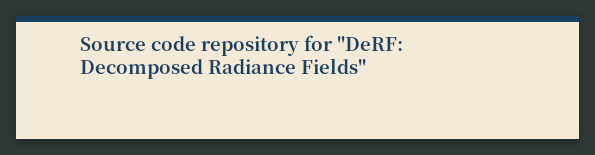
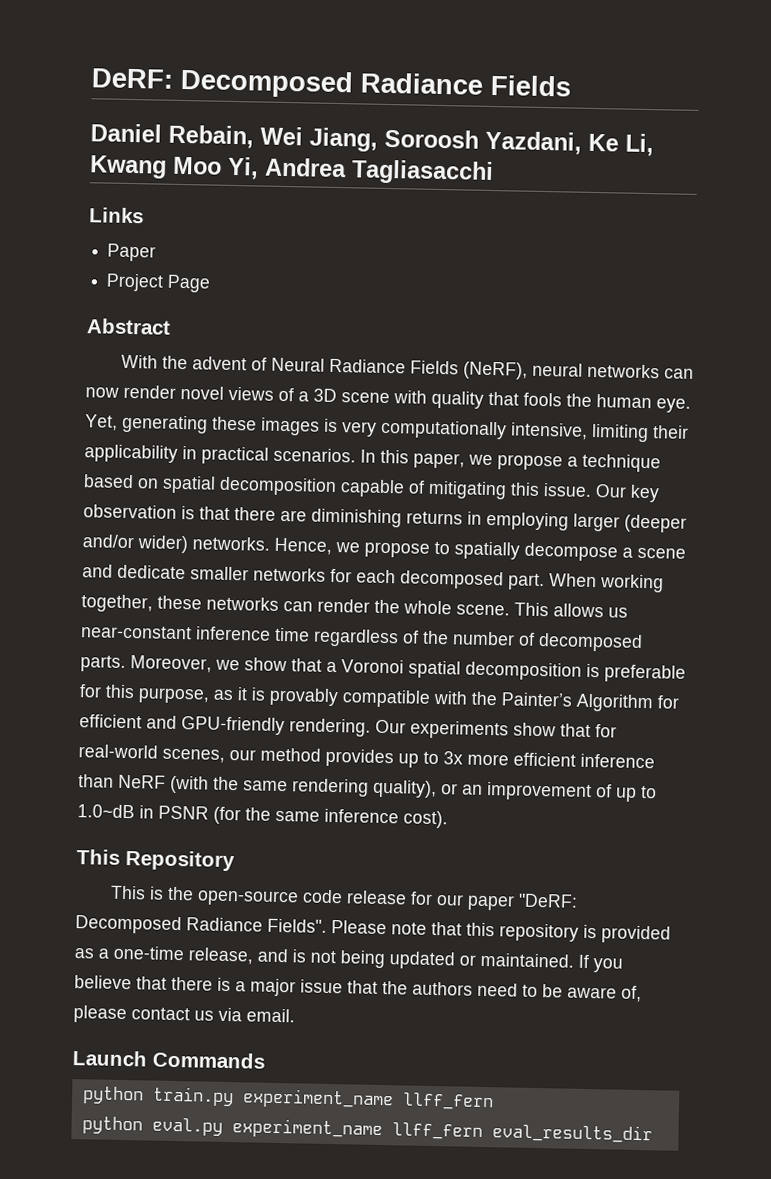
- Source code repository for "DeRF: Decomposed Radiance Fields"
+ DeRF: Decomposed Radiance Fields
+ Daniel Rebain, Wei Jiang, Soroosh Yazdani, Ke Li, Kwang Moo Yi, Andrea Tagliasacchi
+ Links
+ Paper
+ Project Page
+ Abstract
+ With the advent of Neural Radiance Fields (NeRF), neural networks can now render novel views of a 3D scene with quality that fools the human eye. Yet, generating these images is very computationally intensive, limiting their applicability in practical scenarios. In this paper, we propose a technique based on spatial decomposition capable of mitigating this issue. Our key observation is that there are diminishing returns in employing larger (deeper and/or wider) networks. Hence, we propose to spatially decompose a scene and dedicate smaller networks for each decomposed part. When working together, these networks can render the whole scene. This allows us near-constant inference time regardless of the number of decomposed parts. Moreover, we show that a Voronoi spatial decomposition is preferable for this purpose, as it is provably compatible with the Painter’s Algorithm for efficient and GPU-friendly rendering. Our experiments show that for real-world scenes, our method provides up to 3x more efficient inference than NeRF (with the same rendering quality), or an improvement of up to 1.0~dB in PSNR (for the same inference cost).
+ This Repository
+ This is the open-source code release for our paper "DeRF: Decomposed Radiance Fields". Please note that this repository is provided as a one-time release, and is not being updated or maintained. If you believe that there is a major issue that the authors need to be aware of, please contact us via email.
+ Launch Commands
+ python train.py experiment_name llff_fern
+ python eval.py experiment_name llff_fern eval_results_dir

